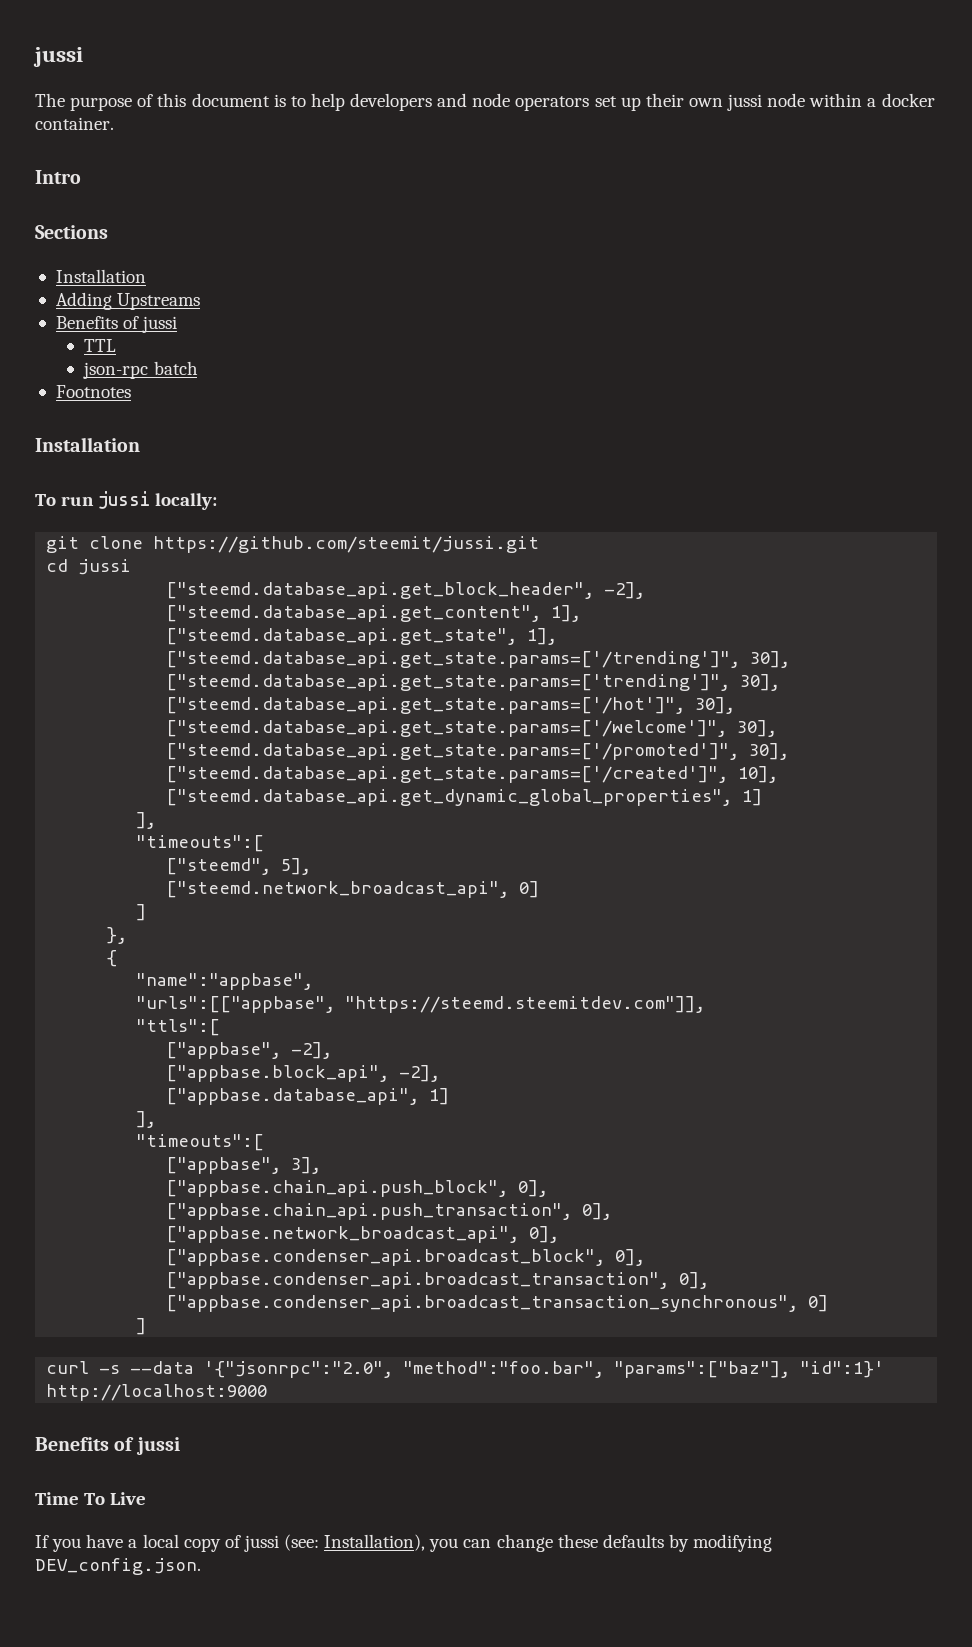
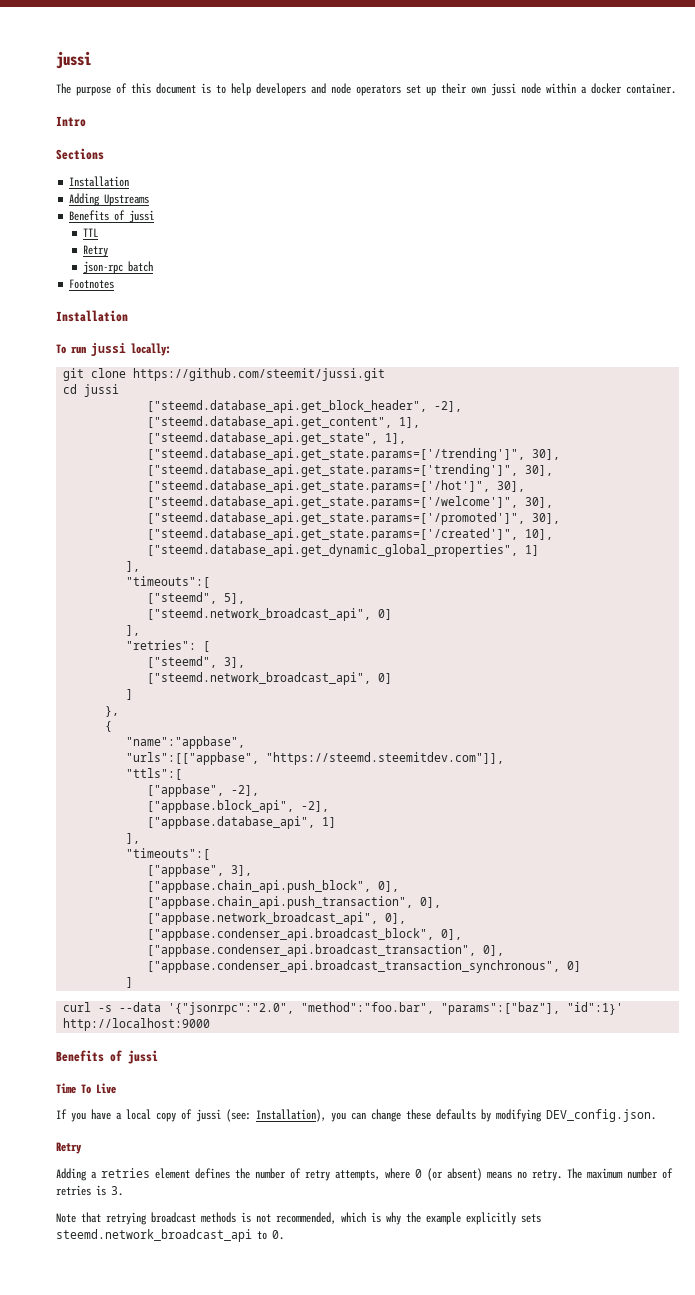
  TTL
+ Retry
  ["steemd", 5],
+ ["steemd.network_broadcast_api", 0]
+ ],
+ "retries": [
+ ["steemd", 3],
  If you have a local copy of jussi (see: Installation), you can change these defaults by modifying DEV_config.json.
+ Retry
+ Adding a retries element defines the number of retry attempts, where 0 (or absent) means no retry. The maximum number of retries is 3.
+ Note that retrying broadcast methods is not recommended, which is why the example explicitly sets steemd.network_broadcast_api to 0.

